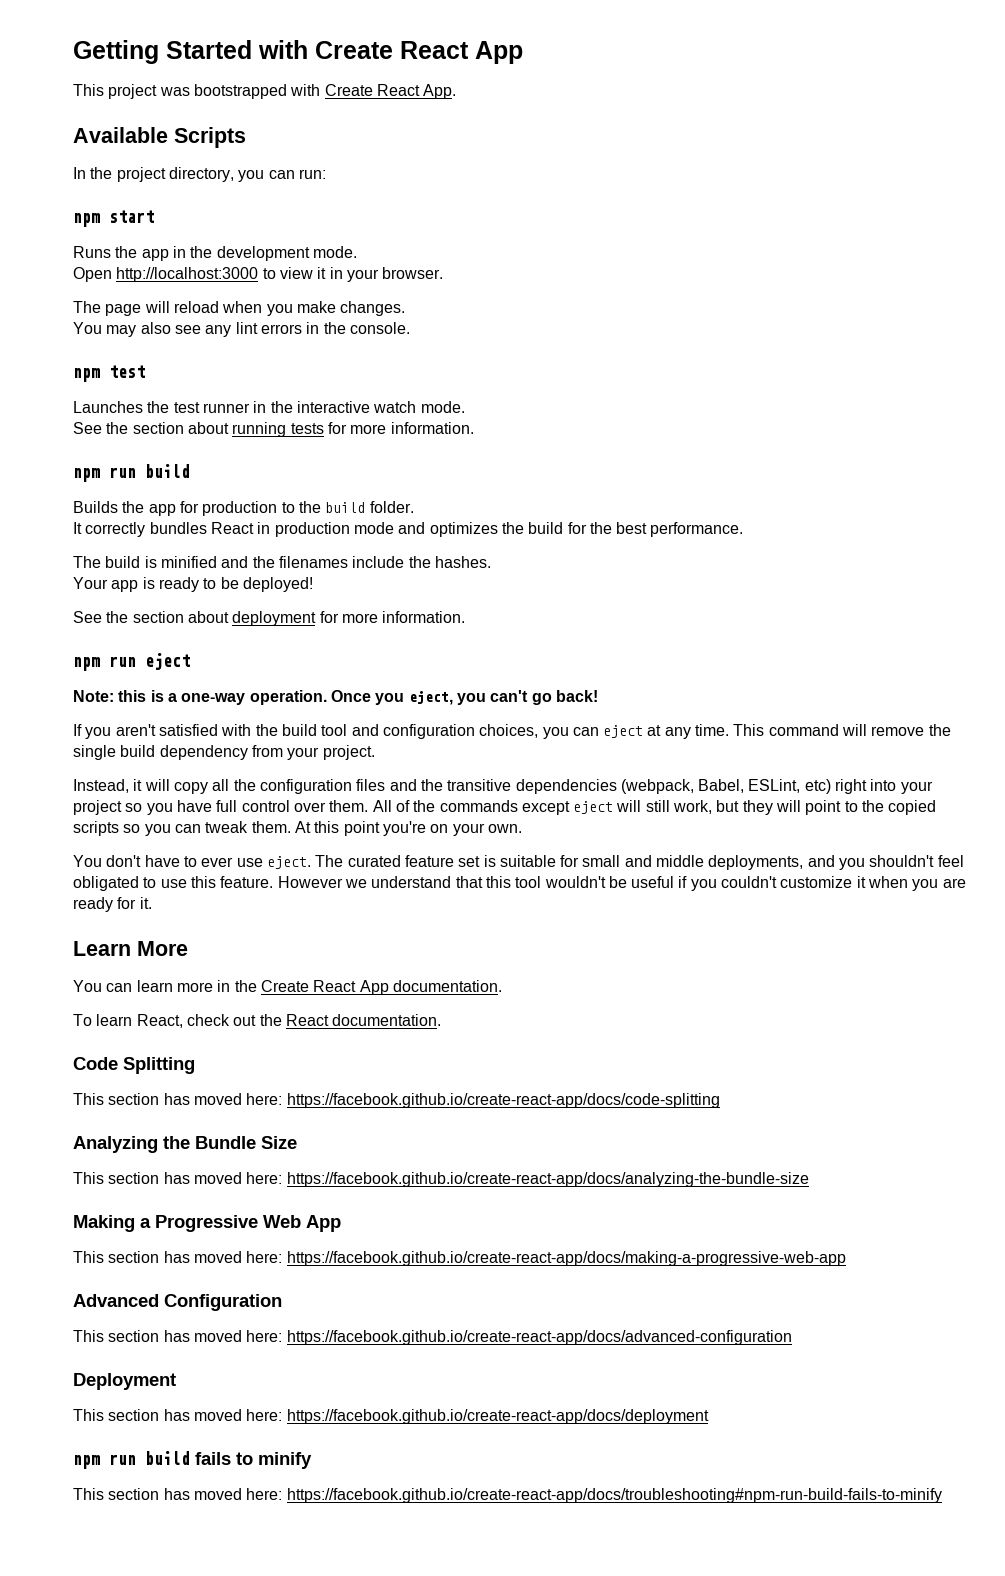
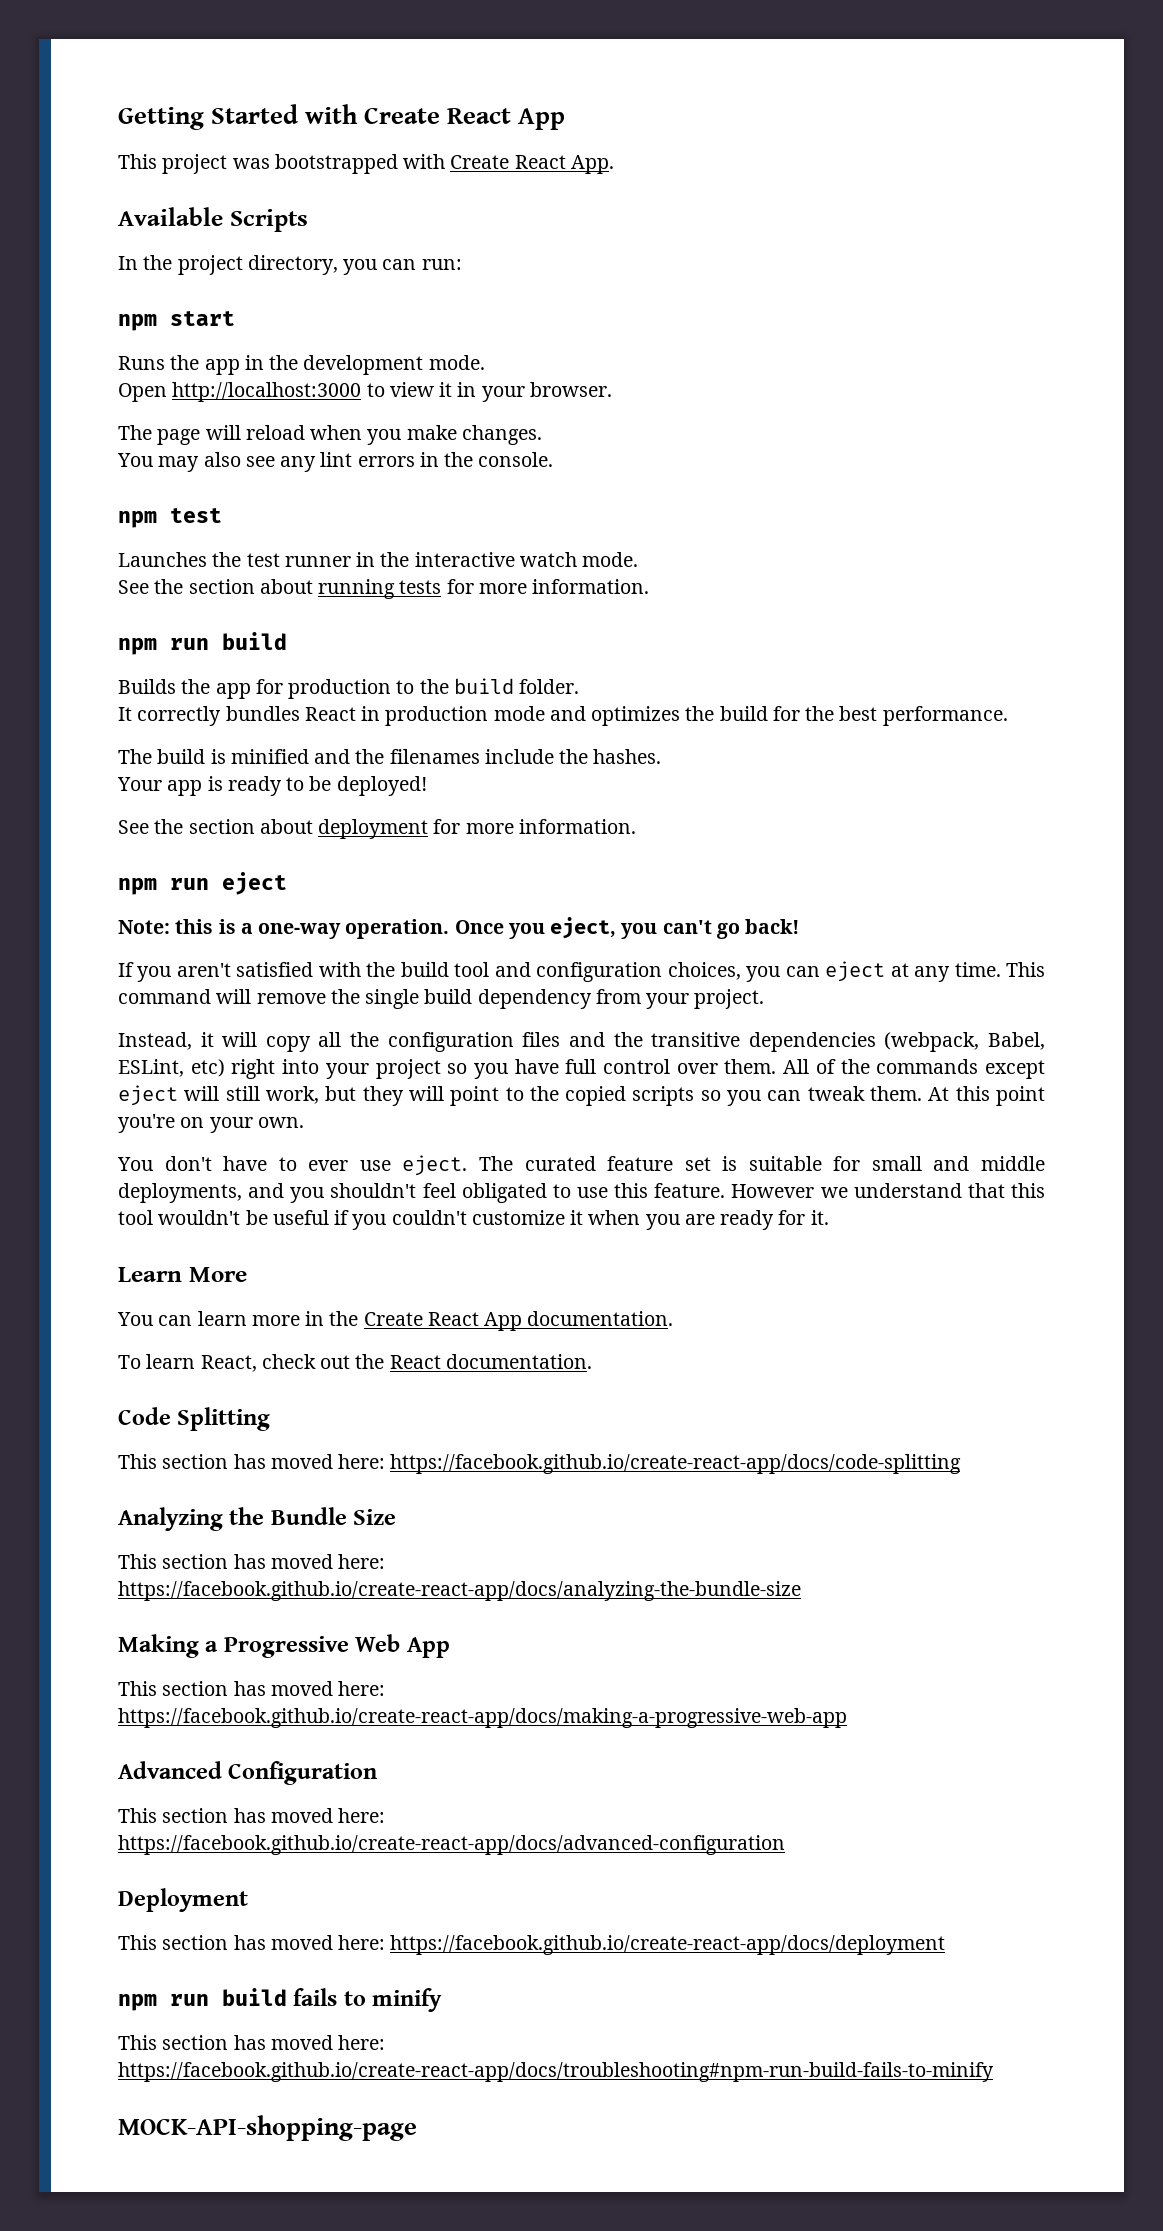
+ MOCK-API-shopping-page

